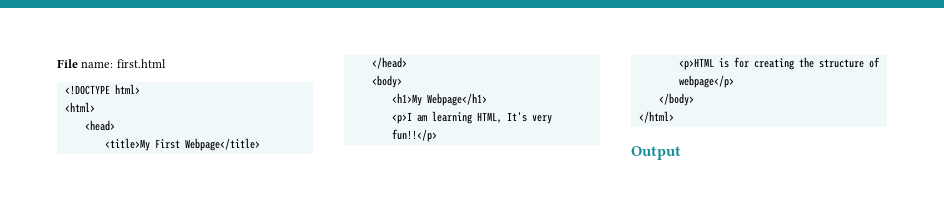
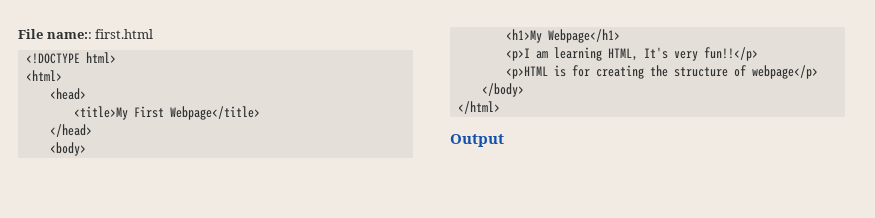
- File name: first.html
+ File name:: first.html

